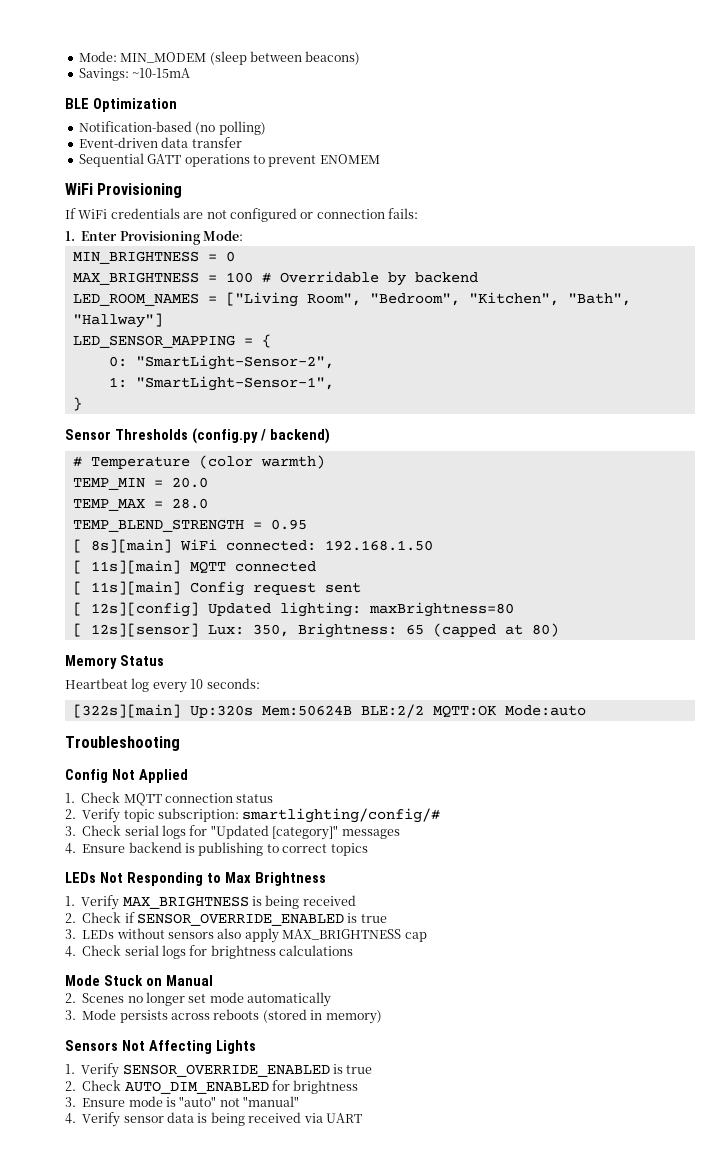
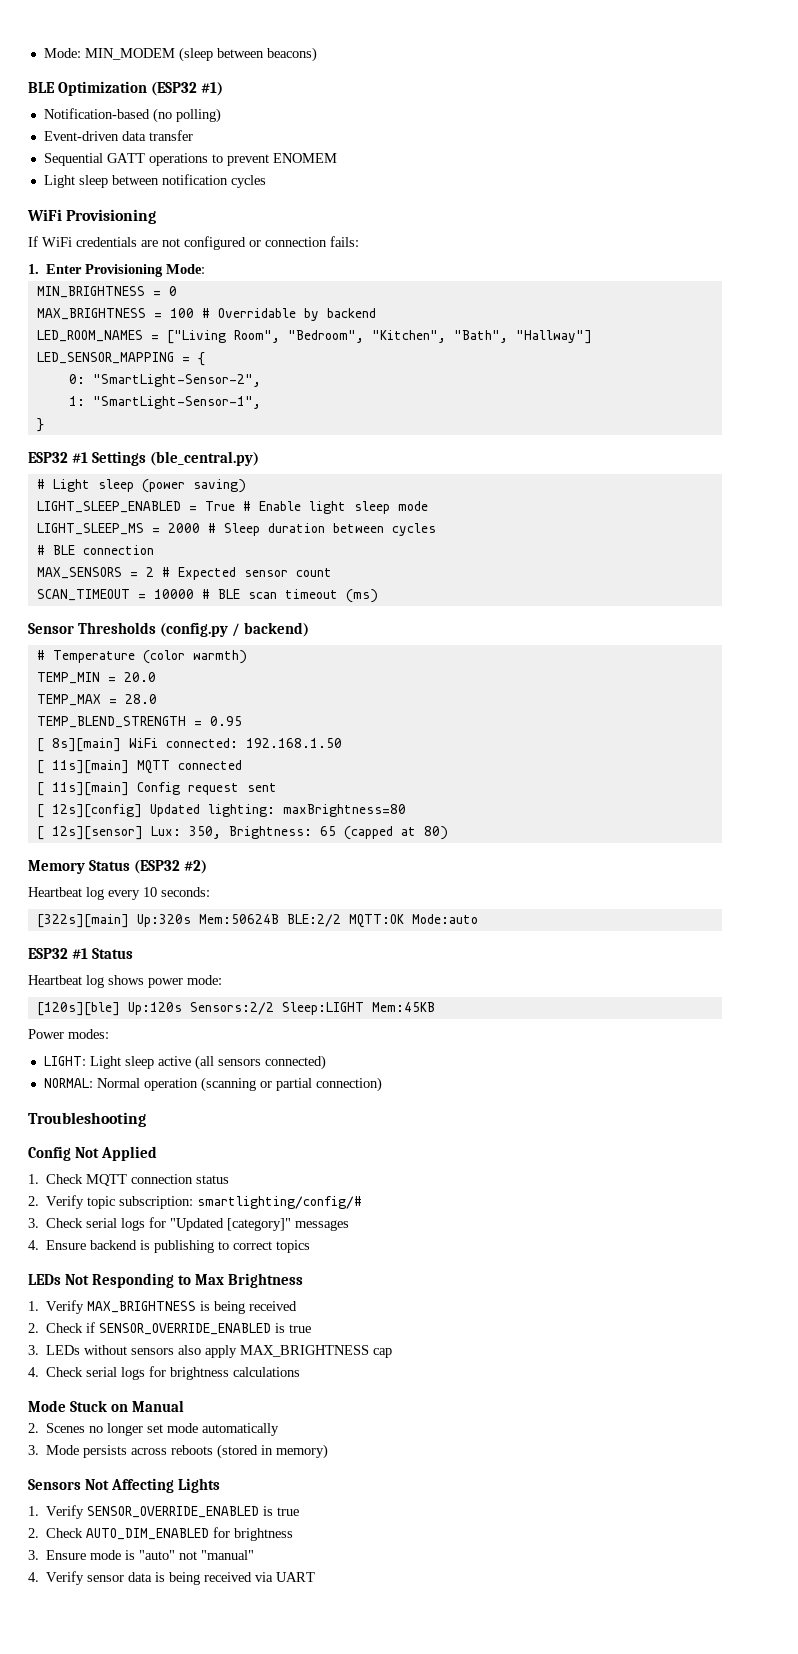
- Savings: ~10-15mA
- BLE Optimization
+ BLE Optimization (ESP32 #1)
+ Light sleep between notification cycles
+ ESP32 #1 Settings (ble_central.py)
+ # Light sleep (power saving)
+ LIGHT_SLEEP_ENABLED = True # Enable light sleep mode
+ LIGHT_SLEEP_MS = 2000 # Sleep duration between cycles
+ # BLE connection
+ MAX_SENSORS = 2 # Expected sensor count
+ SCAN_TIMEOUT = 10000 # BLE scan timeout (ms)
- Memory Status
+ Memory Status (ESP32 #2)
+ ESP32 #1 Status
+ Heartbeat log shows power mode:
+ [120s][ble] Up:120s Sensors:2/2 Sleep:LIGHT Mem:45KB
+ Power modes:
+ LIGHT: Light sleep active (all sensors connected)
+ NORMAL: Normal operation (scanning or partial connection)

